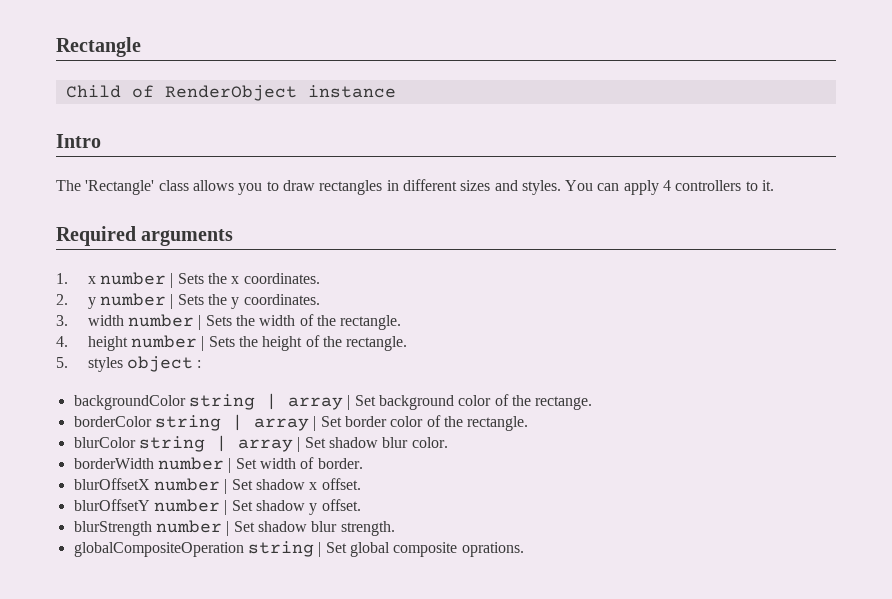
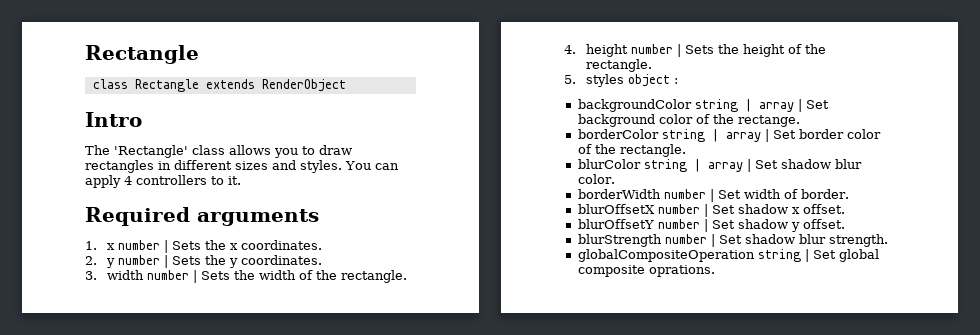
- Child of RenderObject instance
+ class Rectangle extends RenderObject

